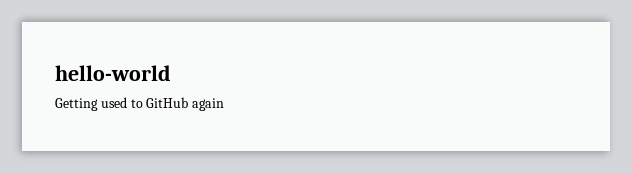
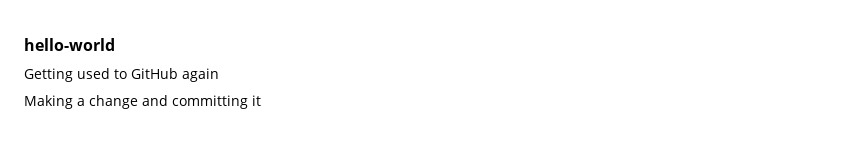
+ Making a change and committing it

